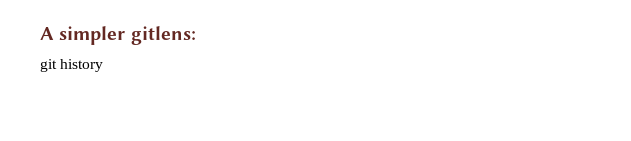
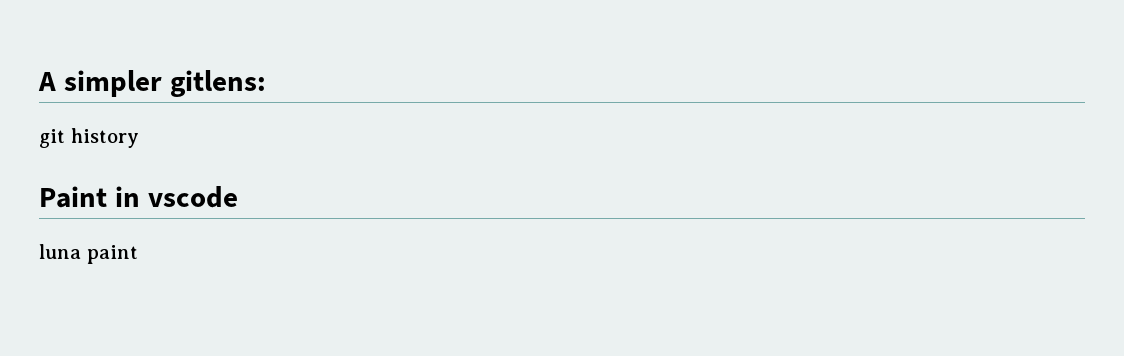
+ Paint in vscode
+ luna paint

